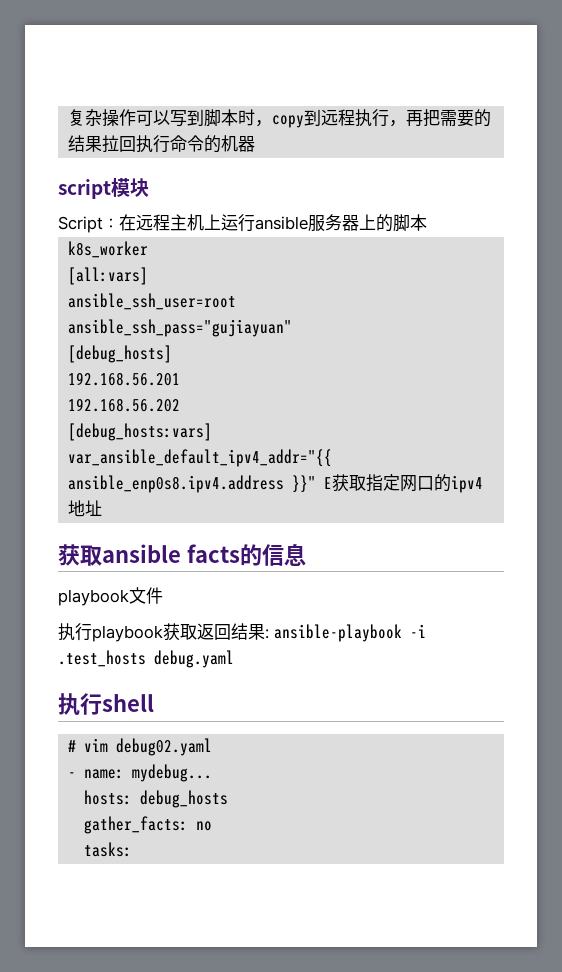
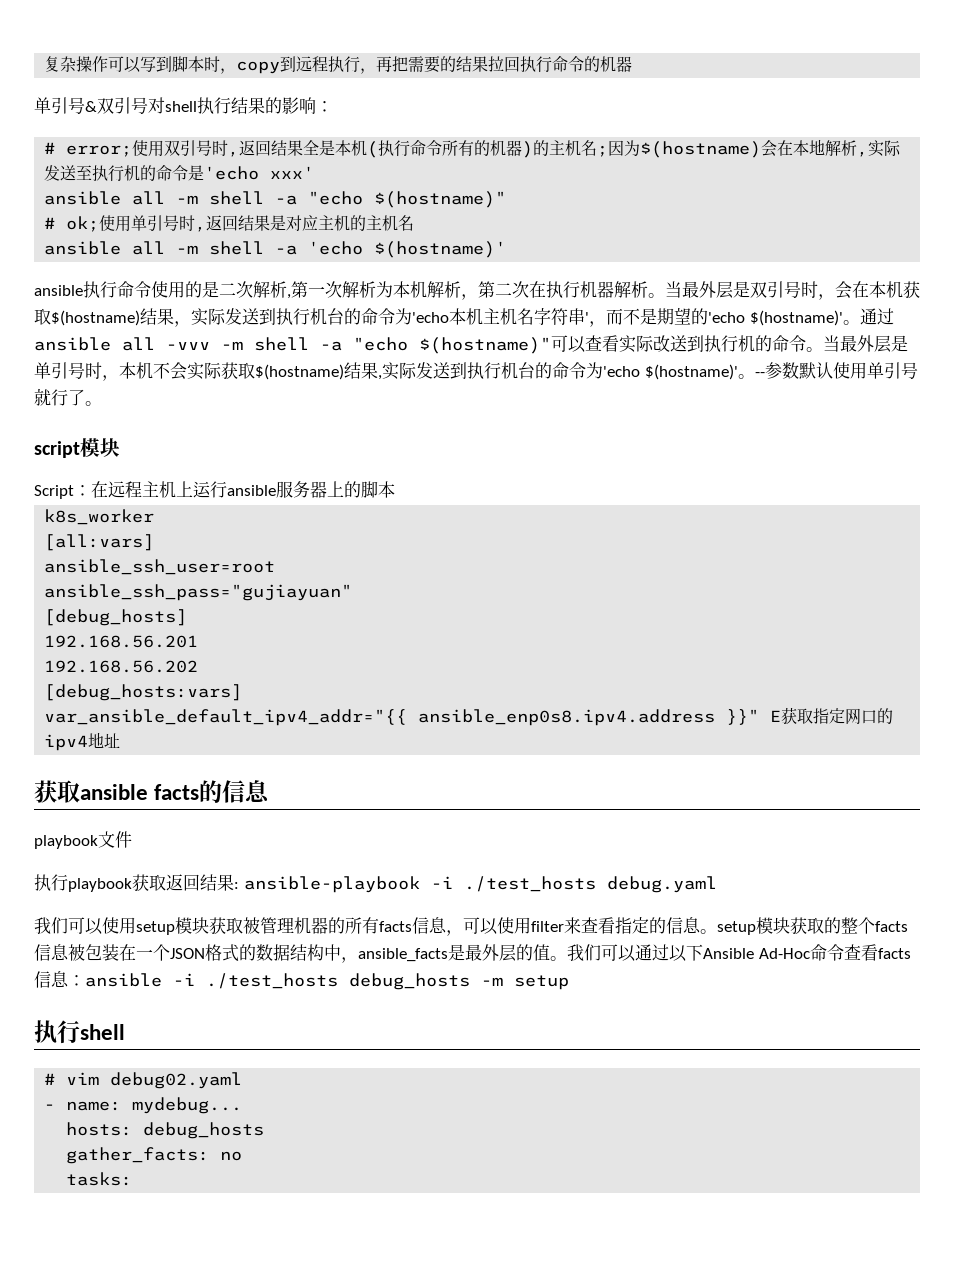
+ 单引号&双引号对shell执行结果的影响：
+ # error;使用双引号时,返回结果全是本机(执行命令所有的机器)的主机名;因为$(hostname)会在本地解析,实际发送至执行机的命令是'echo xxx'
+ ansible all -m shell -a "echo $(hostname)"
+ # ok;使用单引号时,返回结果是对应主机的主机名
+ ansible all -m shell -a 'echo $(hostname)'
+ ansible执行命令使用的是二次解析,第一次解析为本机解析，第二次在执行机器解析。当最外层是双引号时，会在本机获取$(hostname)结果，实际发送到执行机台的命令为'echo本机主机名字符串'，而不是期望的'echo $(hostname)'。通过ansible all -vvv -m shell -a "echo $(hostname)"可以查看实际改送到执行机的命令。当最外层是单引号时，本机不会实际获取$(hostname)结果,实际发送到执行机台的命令为'echo $(hostname)'。--参数默认使用单引号就行了。
- 执行playbook获取返回结果: ansible-playbook -i .test_hosts debug.yaml
+ 执行playbook获取返回结果: ansible-playbook -i ./test_hosts debug.yaml
+ 我们可以使用setup模块获取被管理机器的所有facts信息，可以使用filter来查看指定的信息。setup模块获取的整个facts信息被包装在一个JSON格式的数据结构中，ansible_facts是最外层的值。我们可以通过以下Ansible Ad-Hoc命令查看facts信息：ansible -i ./test_hosts debug_hosts -m setup

